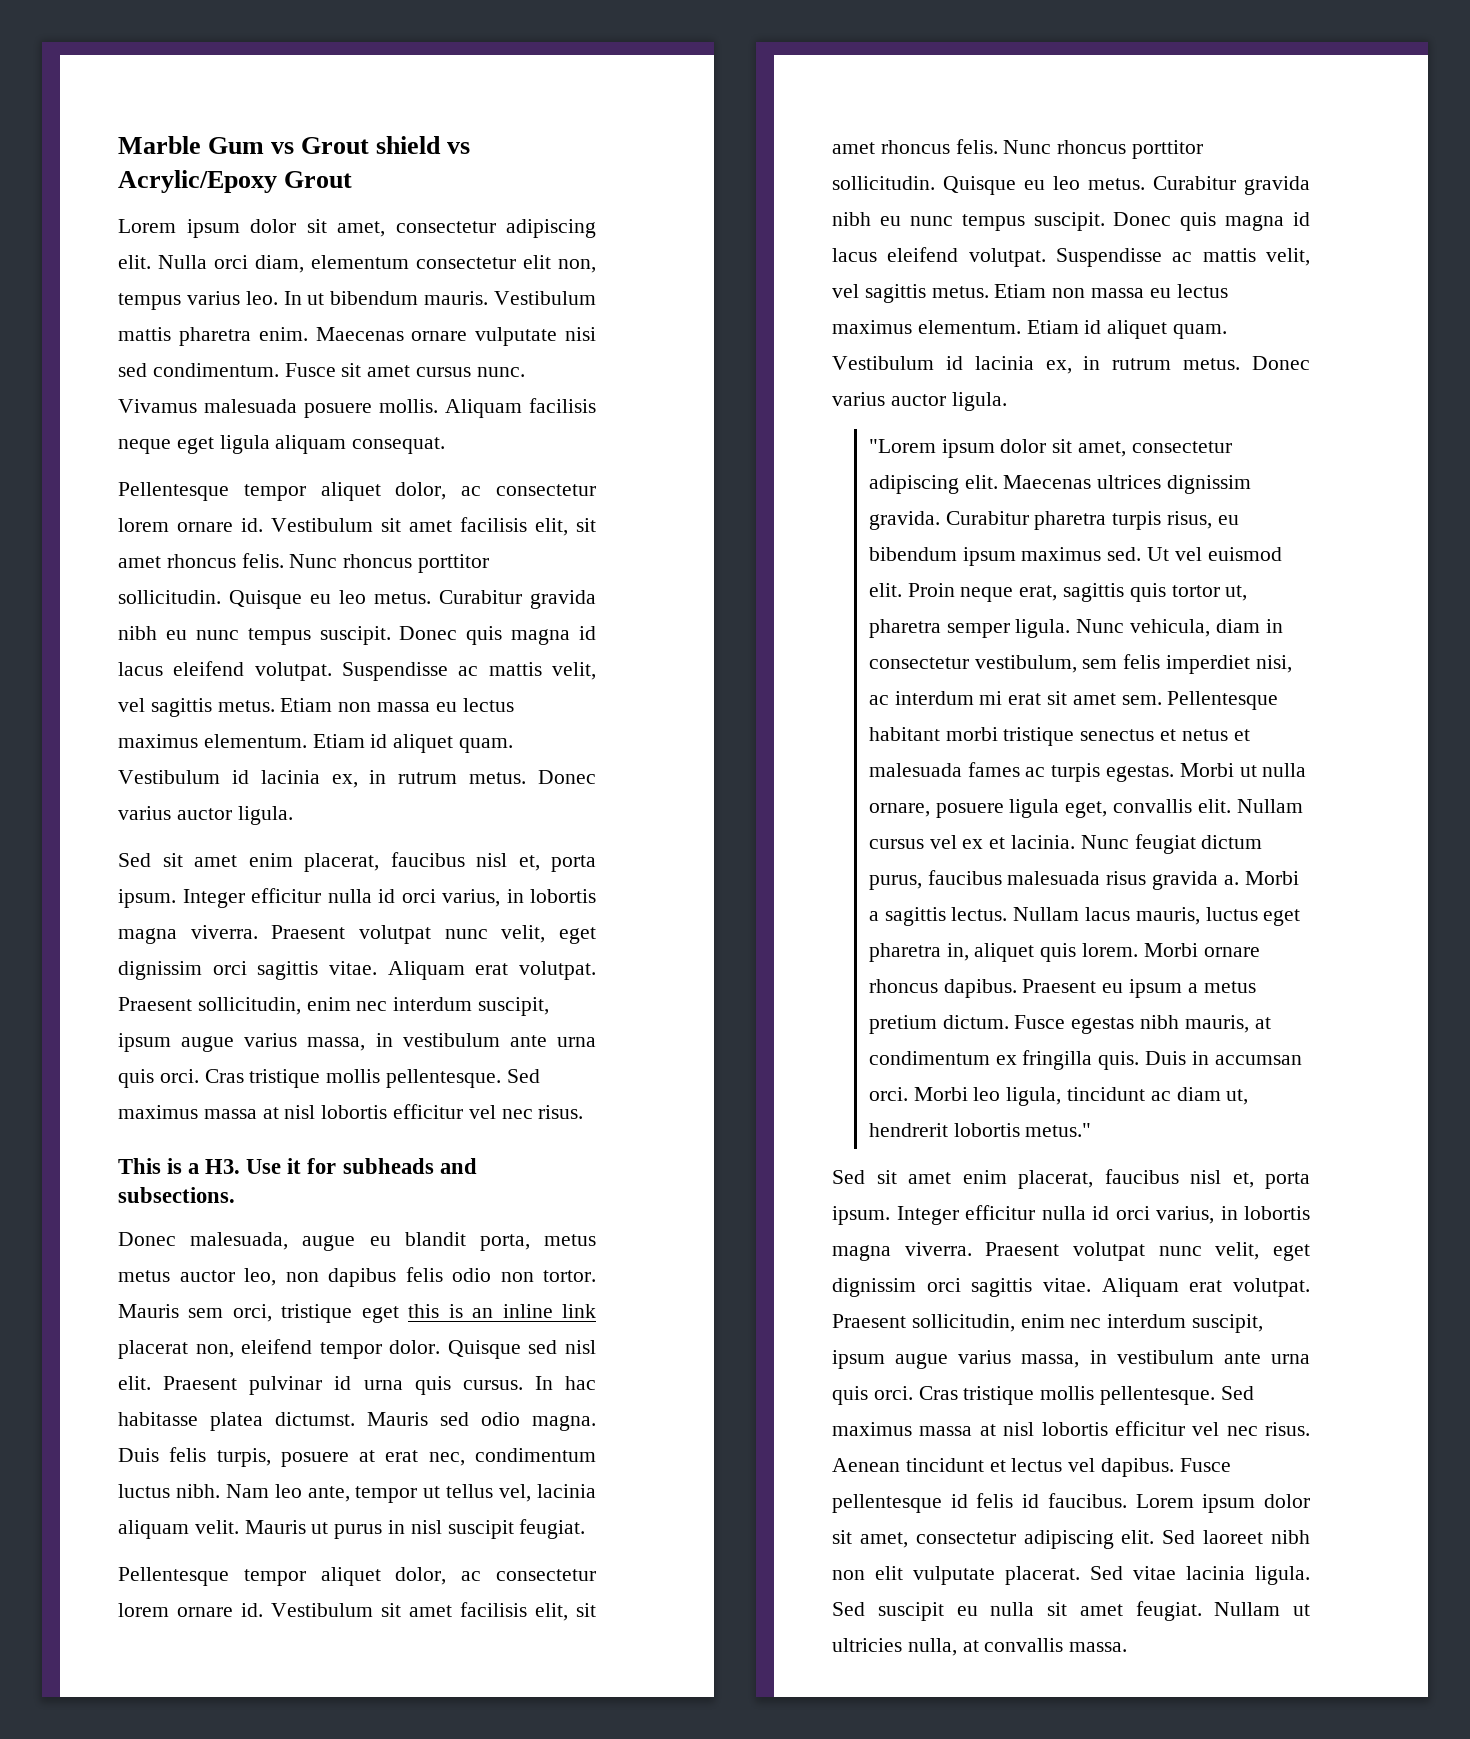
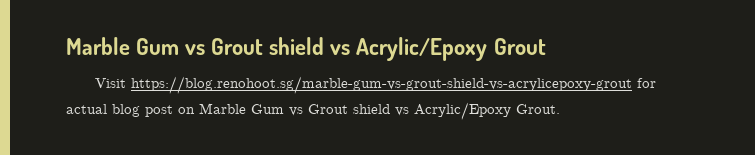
- Lorem ipsum dolor sit amet, consectetur adipiscing elit. Nulla orci diam, elementum consectetur elit non, tempus varius leo. In ut bibendum mauris. Vestibulum mattis pharetra enim. Maecenas ornare vulputate nisi sed condimentum. Fusce sit amet cursus nunc. Vivamus malesuada posuere mollis. Aliquam facilisis neque eget ligula aliquam consequat.
- Pellentesque tempor aliquet dolor, ac consectetur lorem ornare id. Vestibulum sit amet facilisis elit, sit amet rhoncus felis. Nunc rhoncus porttitor sollicitudin. Quisque eu leo metus. Curabitur gravida nibh eu nunc tempus suscipit. Donec quis magna id lacus eleifend volutpat. Suspendisse ac mattis velit, vel sagittis metus. Etiam non massa eu lectus maximus elementum. Etiam id aliquet quam. Vestibulum id lacinia ex, in rutrum metus. Donec varius auctor ligula.
- Sed sit amet enim placerat, faucibus nisl et, porta ipsum. Integer efficitur nulla id orci varius, in lobortis magna viverra. Praesent volutpat nunc velit, eget dignissim orci sagittis vitae. Aliquam erat volutpat. Praesent sollicitudin, enim nec interdum suscipit, ipsum augue varius massa, in vestibulum ante urna quis orci. Cras tristique mollis pellentesque. Sed maximus massa at nisl lobortis efficitur vel nec risus.
- This is a H3. Use it for subheads and subsections.
- Donec malesuada, augue eu blandit porta, metus metus auctor leo, non dapibus felis odio non tortor. Mauris sem orci, tristique eget this is an inline link placerat non, eleifend tempor dolor. Quisque sed nisl elit. Praesent pulvinar id urna quis cursus. In hac habitasse platea dictumst. Mauris sed odio magna. Duis felis turpis, posuere at erat nec, condimentum luctus nibh. Nam leo ante, tempor ut tellus vel, lacinia aliquam velit. Mauris ut purus in nisl suscipit feugiat.
- Pellentesque tempor aliquet dolor, ac consectetur lorem ornare id. Vestibulum sit amet facilisis elit, sit amet rhoncus felis. Nunc rhoncus porttitor sollicitudin. Quisque eu leo metus. Curabitur gravida nibh eu nunc tempus suscipit. Donec quis magna id lacus eleifend volutpat. Suspendisse ac mattis velit, vel sagittis metus. Etiam non massa eu lectus maximus elementum. Etiam id aliquet quam. Vestibulum id lacinia ex, in rutrum metus. Donec varius auctor ligula.
- "Lorem ipsum dolor sit amet, consectetur adipiscing elit. Maecenas ultrices dignissim gravida. Curabitur pharetra turpis risus, eu bibendum ipsum maximus sed. Ut vel euismod elit. Proin neque erat, sagittis quis tortor ut, pharetra semper ligula. Nunc vehicula, diam in consectetur vestibulum, sem felis imperdiet nisi, ac interdum mi erat sit amet sem. Pellentesque habitant morbi tristique senectus et netus et malesuada fames ac turpis egestas. Morbi ut nulla ornare, posuere ligula eget, convallis elit. Nullam cursus vel ex et lacinia. Nunc feugiat dictum purus, faucibus malesuada risus gravida a. Morbi a sagittis lectus. Nullam lacus mauris, luctus eget pharetra in, aliquet quis lorem. Morbi ornare rhoncus dapibus. Praesent eu ipsum a metus pretium dictum. Fusce egestas nibh mauris, at condimentum ex fringilla quis. Duis in accumsan orci. Morbi leo ligula, tincidunt ac diam ut, hendrerit lobortis metus."
- Sed sit amet enim placerat, faucibus nisl et, porta ipsum. Integer efficitur nulla id orci varius, in lobortis magna viverra. Praesent volutpat nunc velit, eget dignissim orci sagittis vitae. Aliquam erat volutpat. Praesent sollicitudin, enim nec interdum suscipit, ipsum augue varius massa, in vestibulum ante urna quis orci. Cras tristique mollis pellentesque. Sed maximus massa at nisl lobortis efficitur vel nec risus. Aenean tincidunt et lectus vel dapibus. Fusce pellentesque id felis id faucibus. Lorem ipsum dolor sit amet, consectetur adipiscing elit. Sed laoreet nibh non elit vulputate placerat. Sed vitae lacinia ligula. Sed suscipit eu nulla sit amet feugiat. Nullam ut ultricies nulla, at convallis massa.
+ Visit https://blog.renohoot.sg/marble-gum-vs-grout-shield-vs-acrylicepoxy-grout for actual blog post on Marble Gum vs Grout shield vs Acrylic/Epoxy Grout.

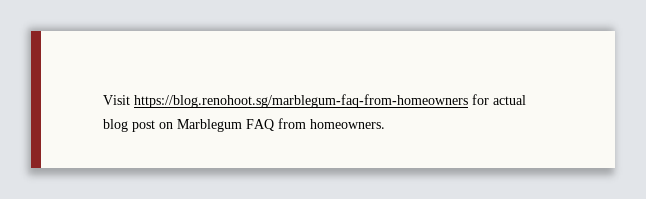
- Marble Gum vs Grout shield vs Acrylic/Epoxy Grout
- Visit https://blog.renohoot.sg/marble-gum-vs-grout-shield-vs-acrylicepoxy-grout for actual blog post on Marble Gum vs Grout shield vs Acrylic/Epoxy Grout.
+ Visit https://blog.renohoot.sg/marblegum-faq-from-homeowners for actual blog post on Marblegum FAQ from homeowners.

